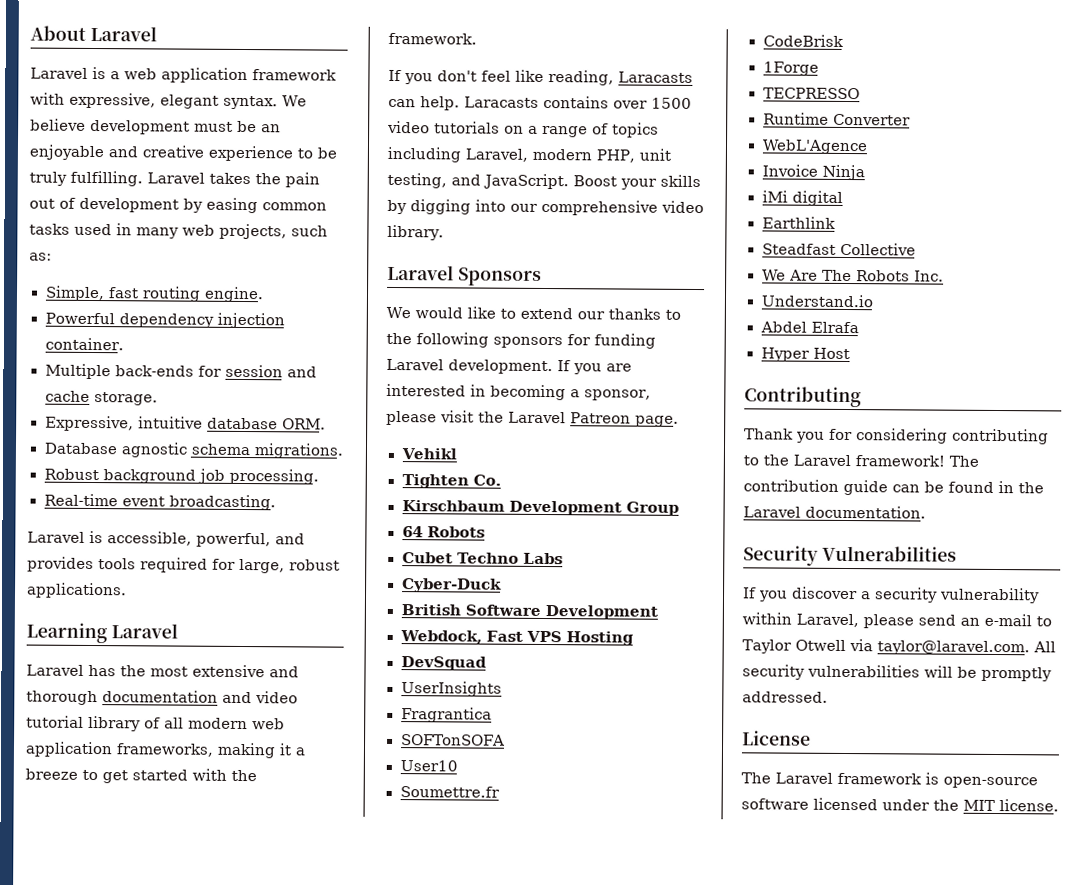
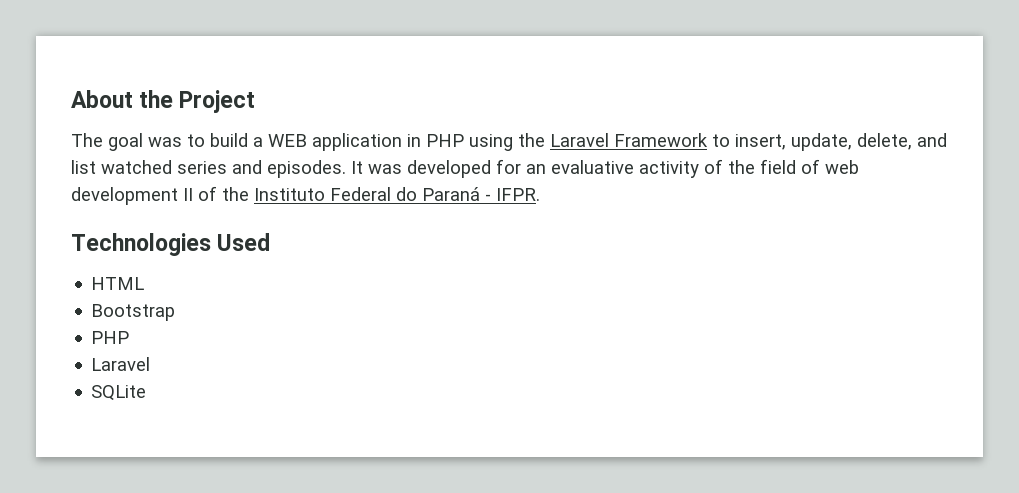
- About Laravel
- Laravel is a web application framework with expressive, elegant syntax. We believe development must be an enjoyable and creative experience to be truly fulfilling. Laravel takes the pain out of development by easing common tasks used in many web projects, such as:
- Simple, fast routing engine.
- Powerful dependency injection container.
- Multiple back-ends for session and cache storage.
- Expressive, intuitive database ORM.
- Database agnostic schema migrations.
- Robust background job processing.
- Real-time event broadcasting.
- Laravel is accessible, powerful, and provides tools required for large, robust applications.
- Learning Laravel
- Laravel has the most extensive and thorough documentation and video tutorial library of all modern web application frameworks, making it a breeze to get started with the framework.
- If you don't feel like reading, Laracasts can help. Laracasts contains over 1500 video tutorials on a range of topics including Laravel, modern PHP, unit testing, and JavaScript. Boost your skills by digging into our comprehensive video library.
- Laravel Sponsors
- We would like to extend our thanks to the following sponsors for funding Laravel development. If you are interested in becoming a sponsor, please visit the Laravel Patreon page.
- Vehikl
- Tighten Co.
- Kirschbaum Development Group
- 64 Robots
- Cubet Techno Labs
- Cyber-Duck
- British Software Development
- Webdock, Fast VPS Hosting
- DevSquad
- UserInsights
- Fragrantica
- SOFTonSOFA
- User10
- Soumettre.fr
- CodeBrisk
- 1Forge
- TECPRESSO
- Runtime Converter
- WebL'Agence
- Invoice Ninja
- iMi digital
- Earthlink
- Steadfast Collective
- We Are The Robots Inc.
- Understand.io
- Abdel Elrafa
- Hyper Host
- Contributing
- Thank you for considering contributing to the Laravel framework! The contribution guide can be found in the Laravel documentation.
- Security Vulnerabilities
- If you discover a security vulnerability within Laravel, please send an e-mail to Taylor Otwell via taylor@laravel.com. All security vulnerabilities will be promptly addressed.
- License
- The Laravel framework is open-source software licensed under the MIT license.
+ About the Project
+ The goal was to build a WEB application in PHP using the Laravel Framework to insert, update, delete, and list watched series and episodes. It was developed for an evaluative activity of the field of web development II of the Instituto Federal do Paraná - IFPR.
+ Technologies Used
+ HTML
+ Bootstrap
+ PHP
+ Laravel
+ SQLite

